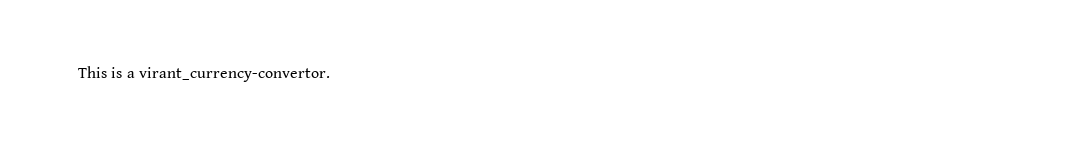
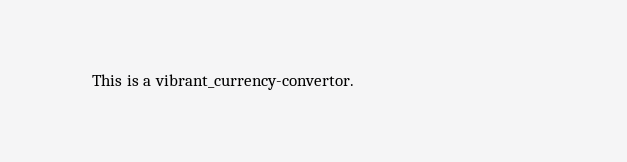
- This is a virant_currency-convertor.
+ This is a vibrant_currency-convertor.

